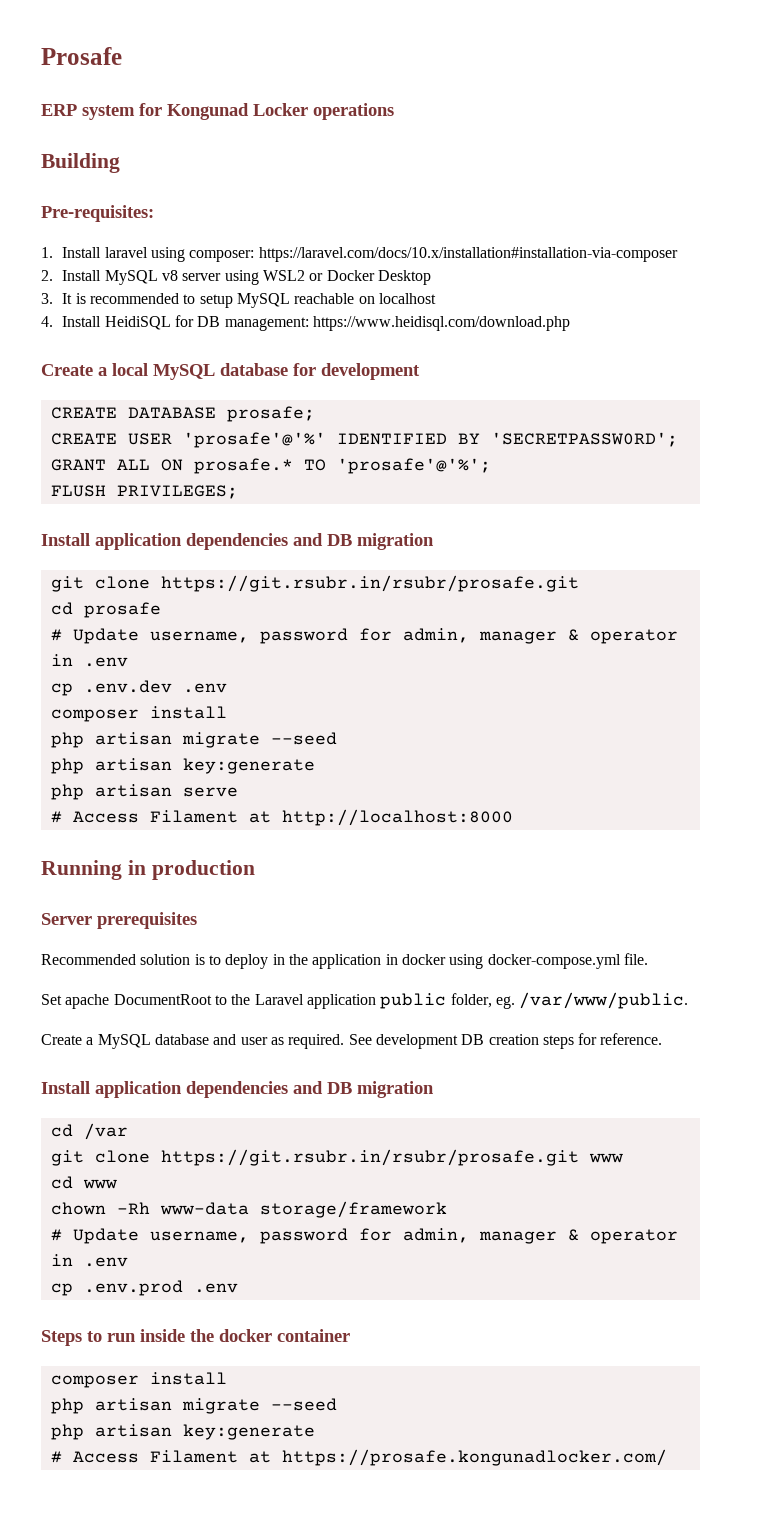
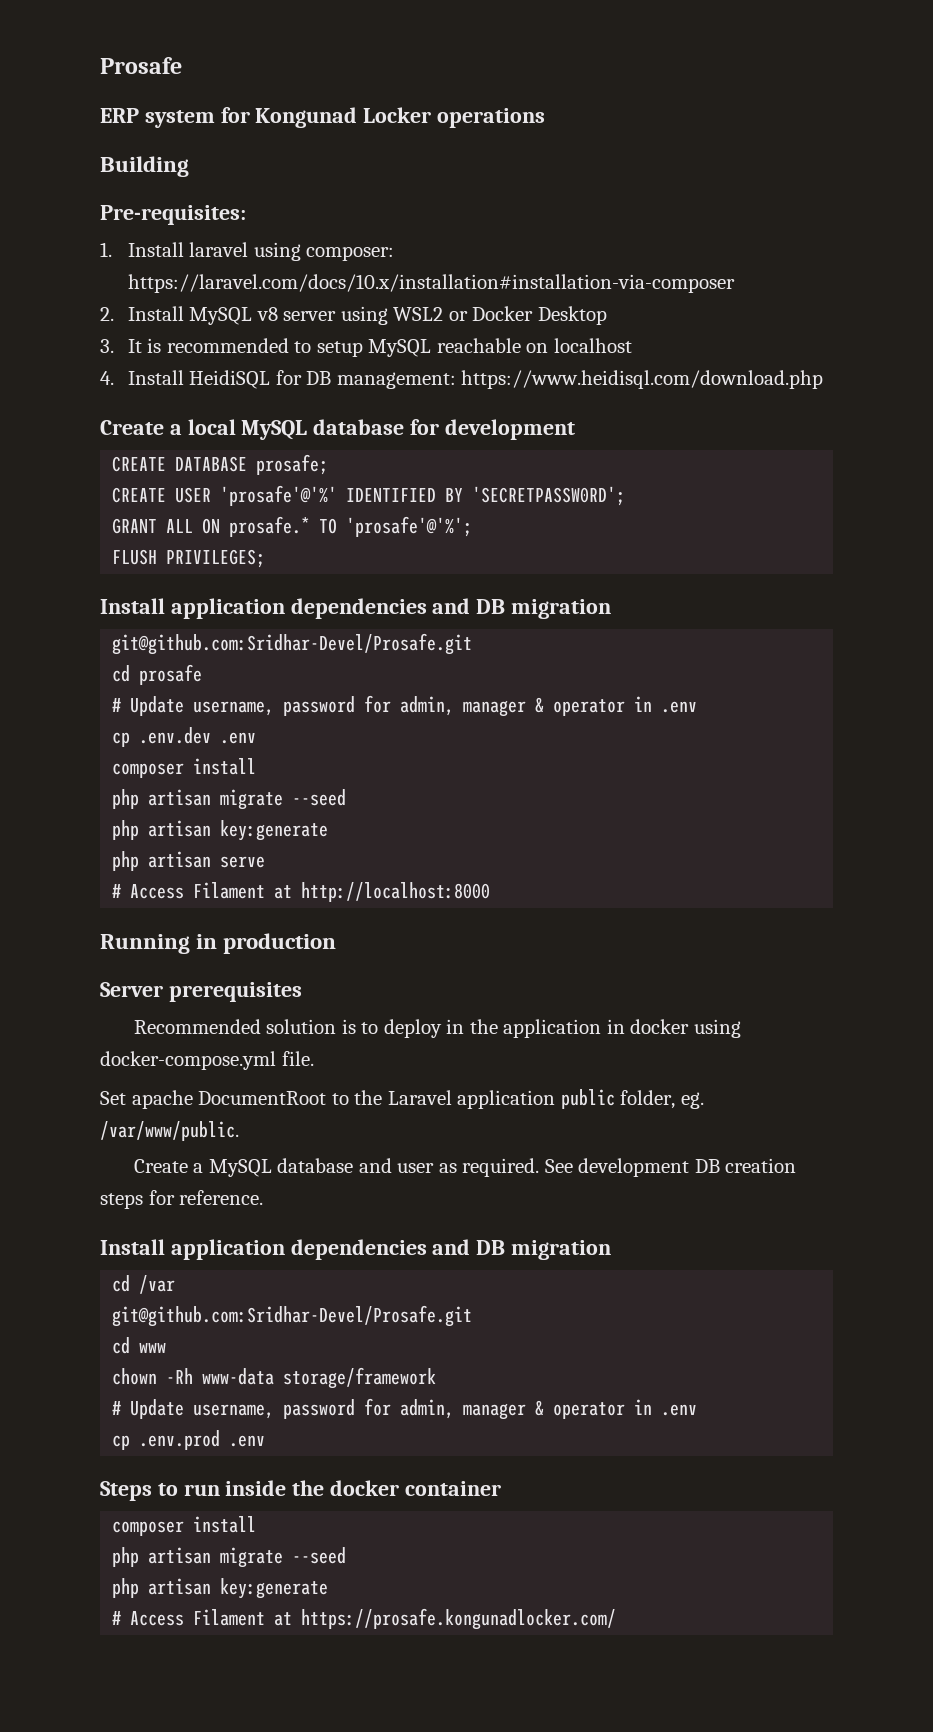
  FLUSH PRIVILEGES;
  Install application dependencies and DB migration
- git clone https://git.rsubr.in/rsubr/prosafe.git
+ git@github.com:Sridhar-Devel/Prosafe.git
  cd /var
- git clone https://git.rsubr.in/rsubr/prosafe.git www
+ git@github.com:Sridhar-Devel/Prosafe.git

